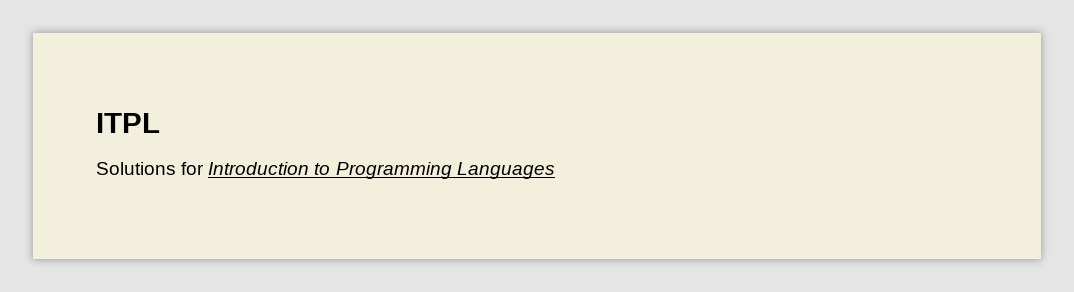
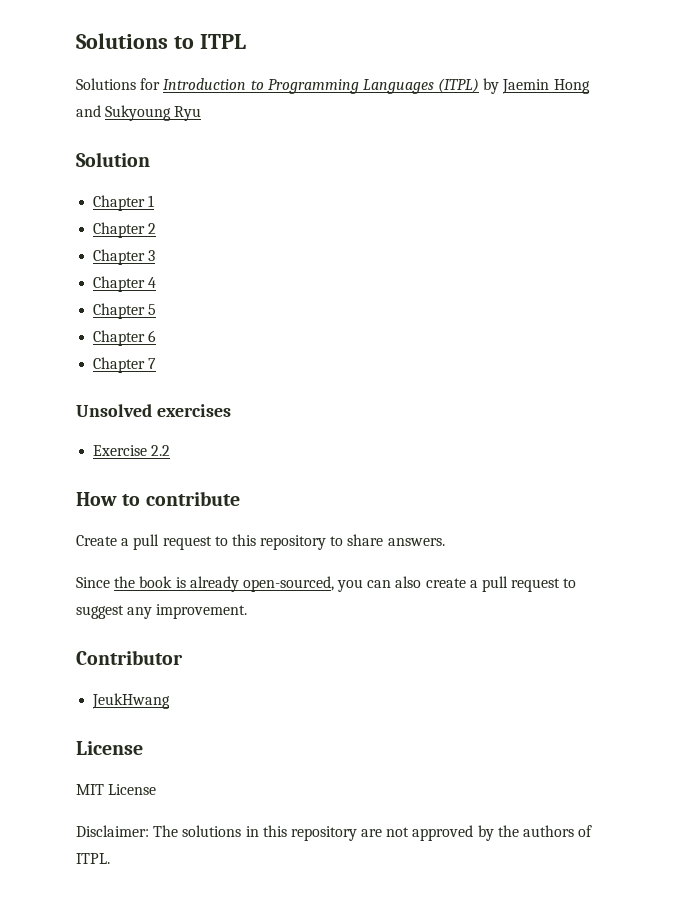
- ITPL
+ Solutions to ITPL
- Solutions for Introduction to Programming Languages
+ Solutions for Introduction to Programming Languages (ITPL) by Jaemin Hong and Sukyoung Ryu
+ Solution
+ Chapter 1
+ Chapter 2
+ Chapter 3
+ Chapter 4
+ Chapter 5
+ Chapter 6
+ Chapter 7
+ Unsolved exercises
+ Exercise 2.2
+ How to contribute
+ Create a pull request to this repository to share answers.
+ Since the book is already open-sourced, you can also create a pull request to suggest any improvement.
+ Contributor
+ JeukHwang
+ License
+ MIT License
+ Disclaimer: The solutions in this repository are not approved by the authors of ITPL.

